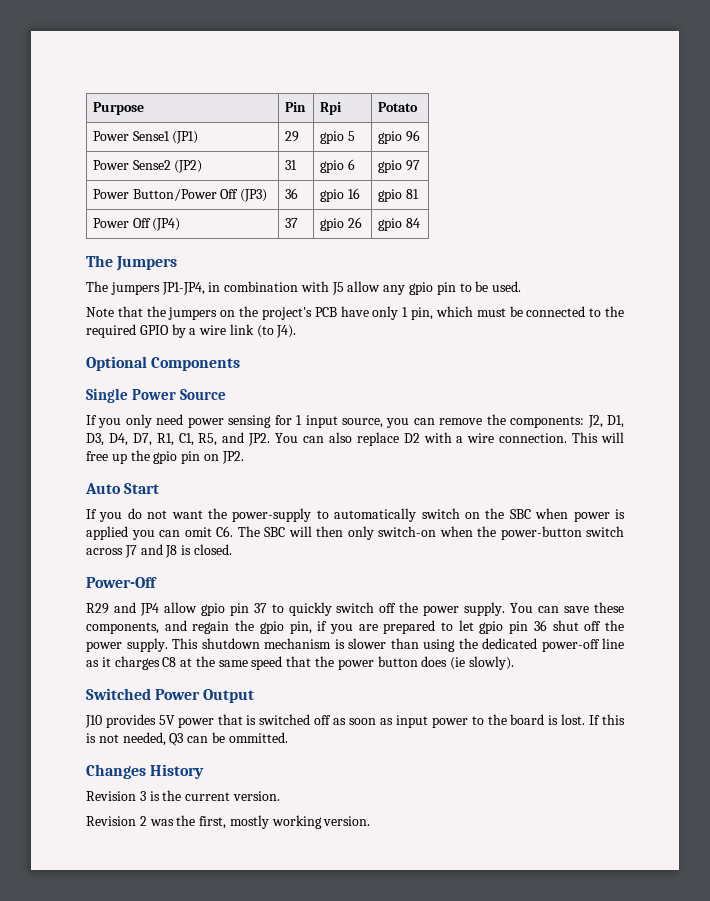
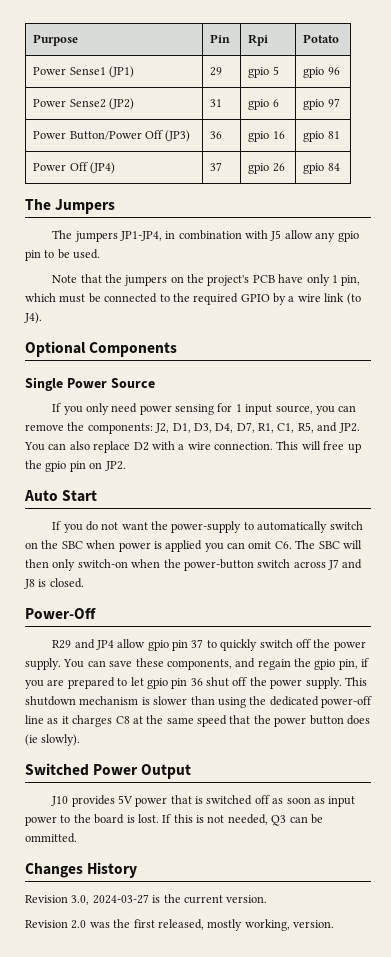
- Revision 3 is the current version.
+ Revision 3.0, 2024-03-27 is the current version.
- Revision 2 was the first, mostly working version.
+ Revision 2.0 was the first released, mostly working, version.

